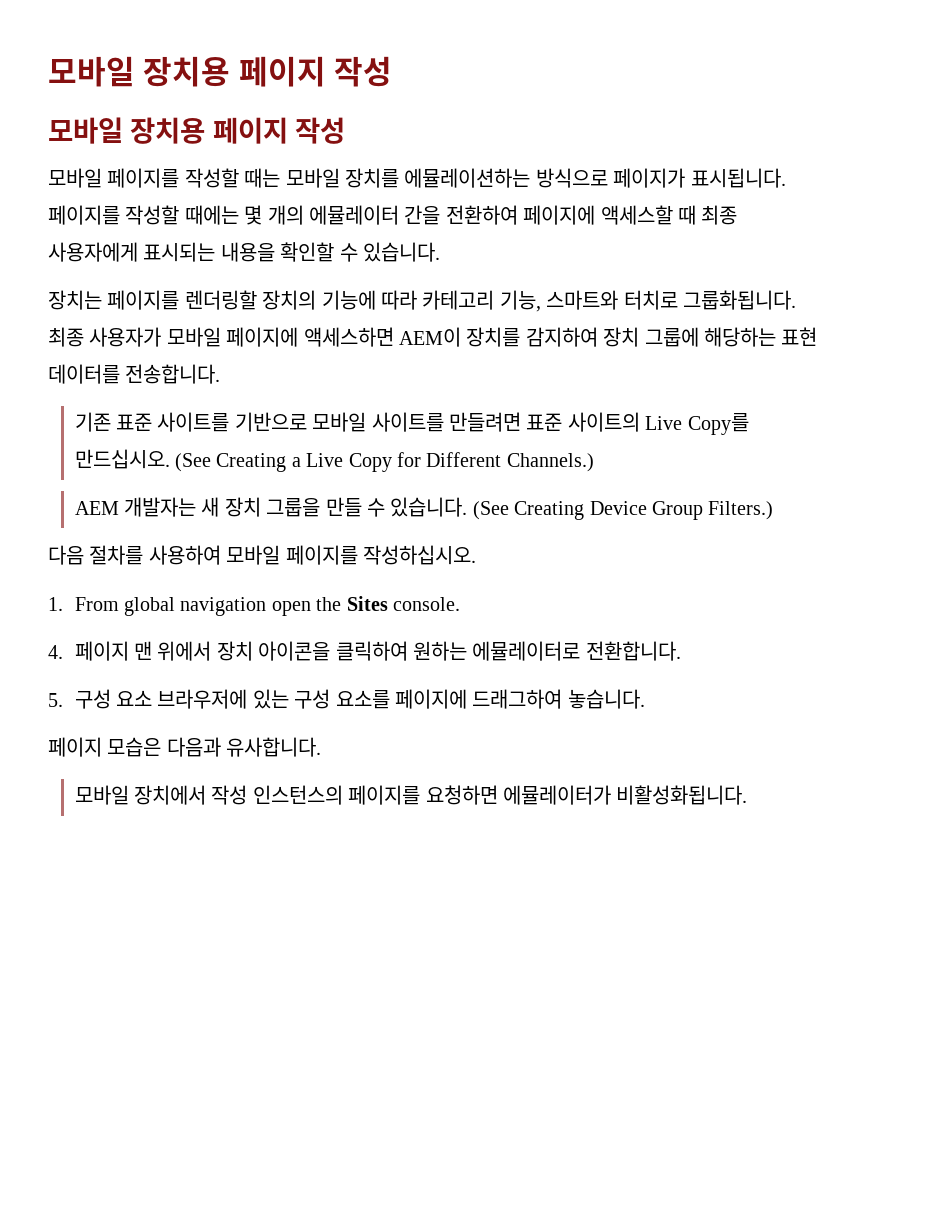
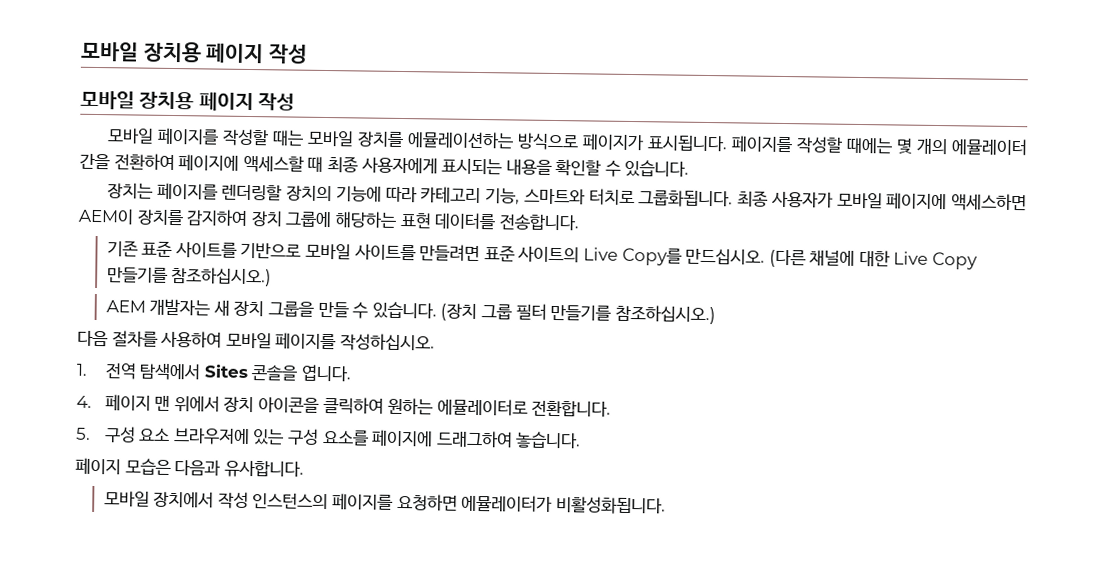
- (See Creating a Live Copy for Different Channels.)
+ (다른 채널에 대한 Live Copy 만들기를 참조하십시오.)
- (See Creating Device Group Filters.)
+ (장치 그룹 필터 만들기를 참조하십시오.)
- 1. From global navigation open the Sites console.
+ 1. 전역 탐색에서 Sites 콘솔을 엽니다.

